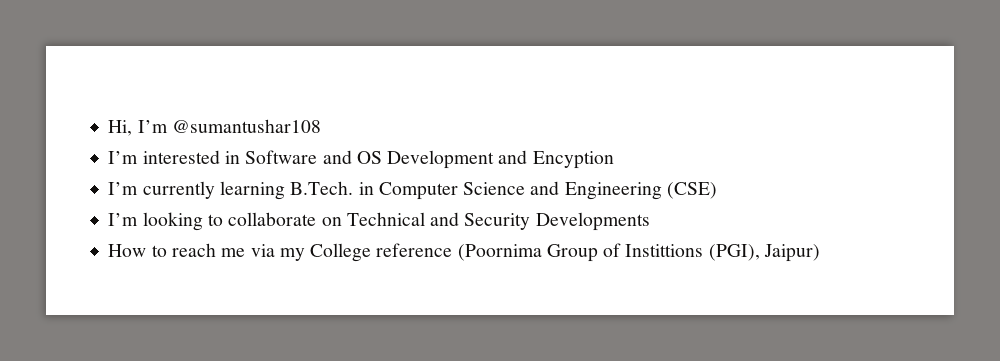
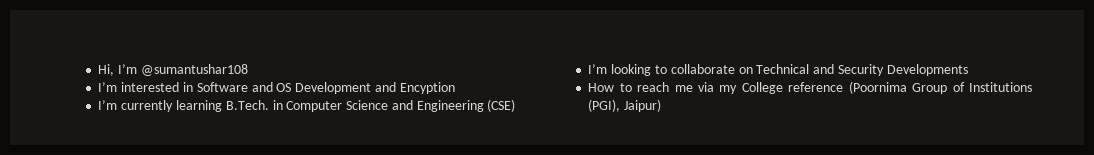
- How to reach me via my College reference (Poornima Group of Instittions (PGI), Jaipur)
+ How to reach me via my College reference (Poornima Group of Institutions (PGI), Jaipur)

